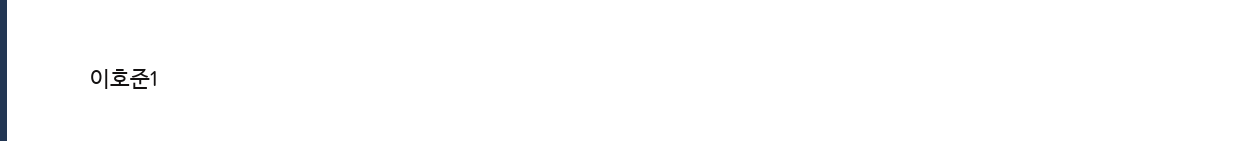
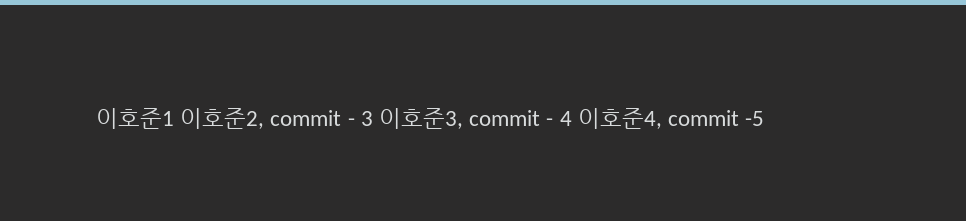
- 이호준1
+ 이호준1 이호준2, commit - 3 이호준3, commit - 4 이호준4, commit -5

